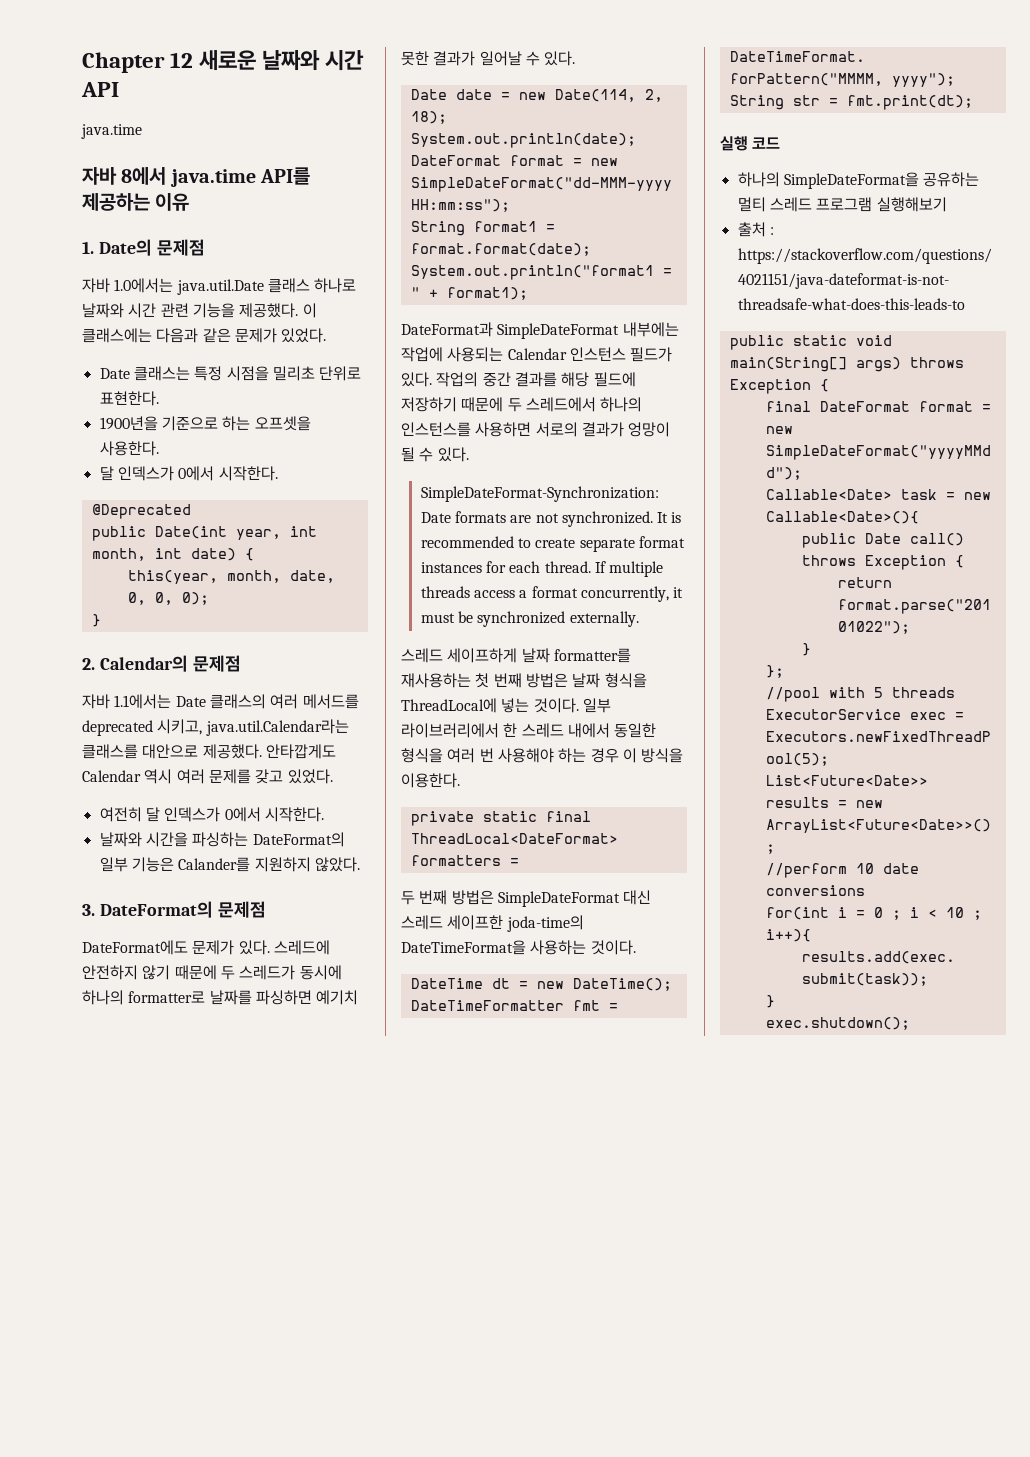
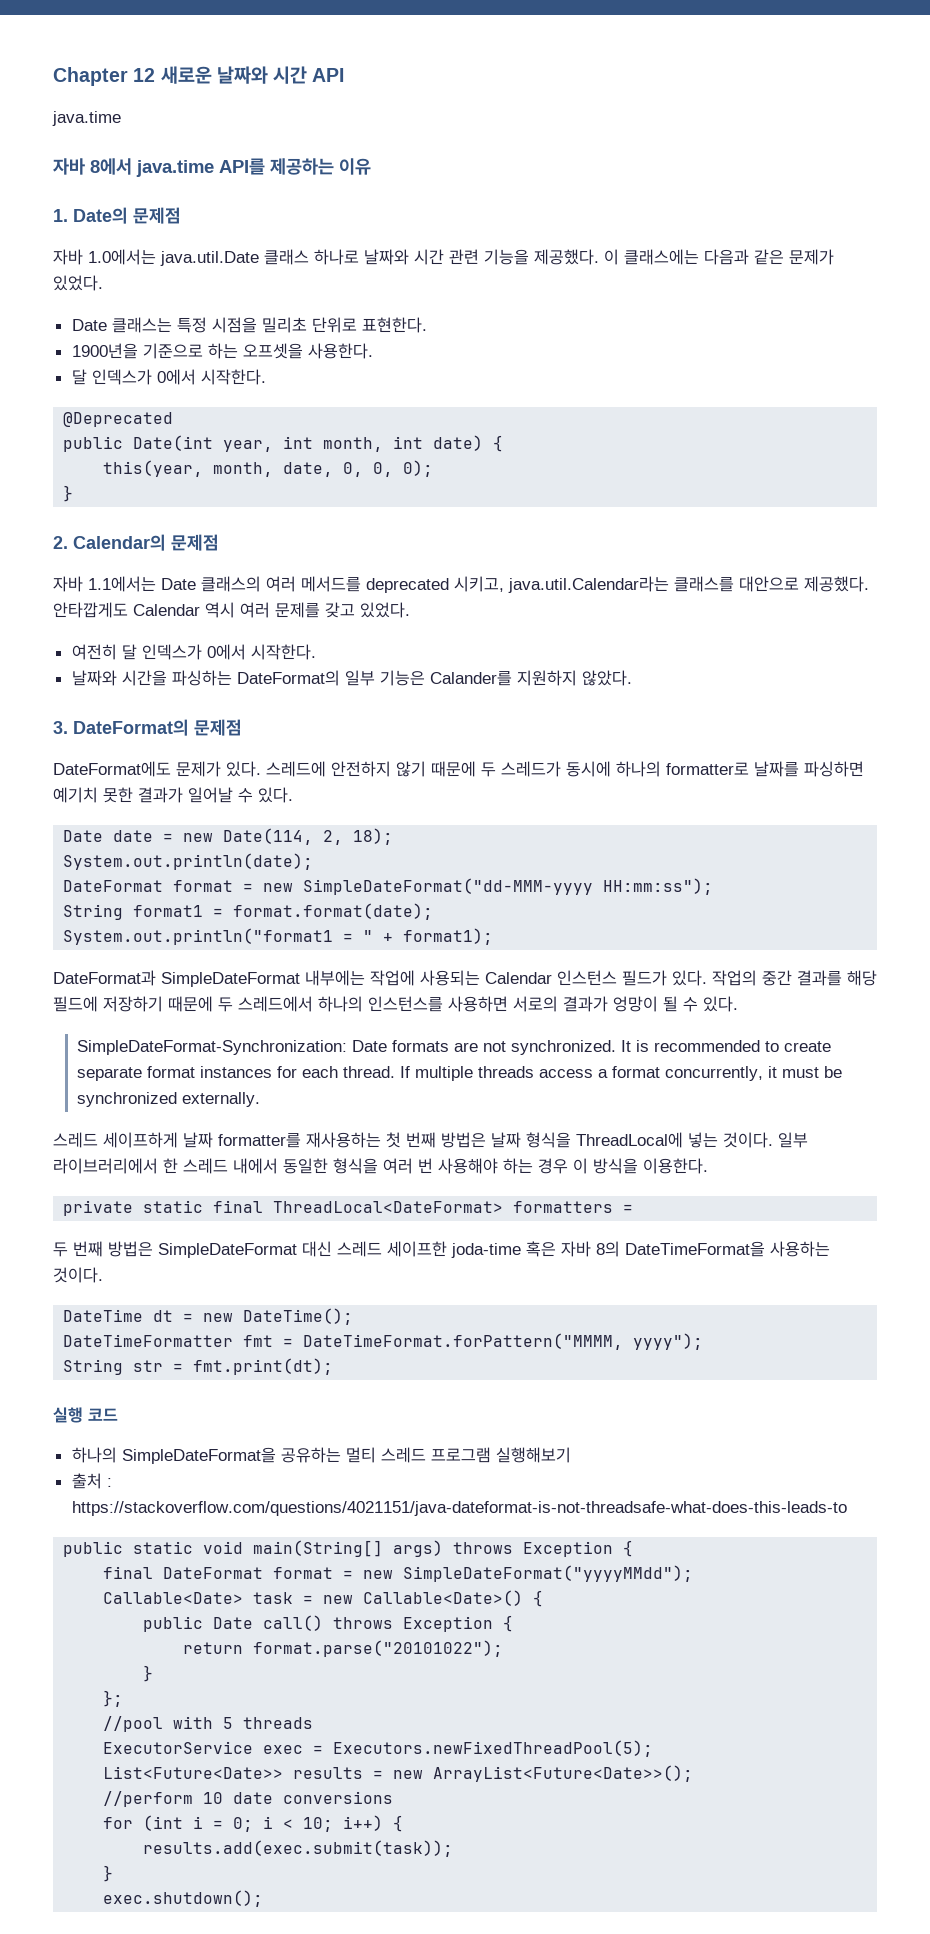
- 두 번째 방법은 SimpleDateFormat 대신 스레드 세이프한 joda-time의 DateTimeFormat을 사용하는 것이다.
+ 두 번째 방법은 SimpleDateFormat 대신 스레드 세이프한 joda-time 혹은 자바 8의 DateTimeFormat을 사용하는 것이다.
- Callable<Date> task = new Callable<Date>(){
+ Callable<Date> task = new Callable<Date>() {
- for(int i = 0 ; i < 10 ; i++){
+ for (int i = 0; i < 10; i++) {

